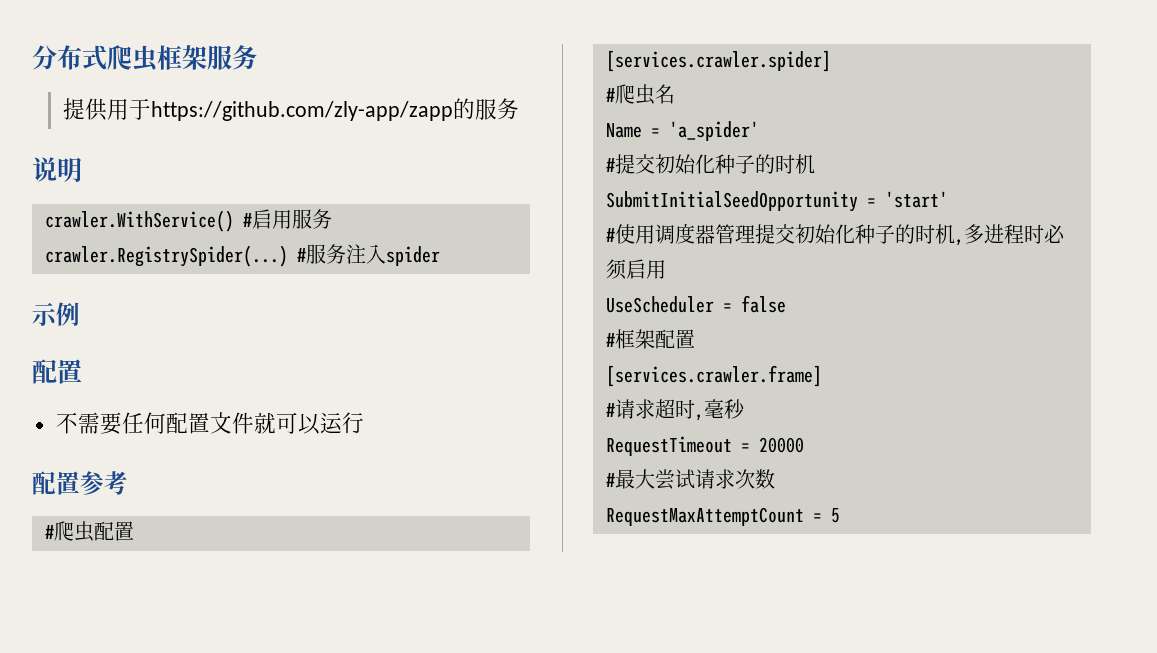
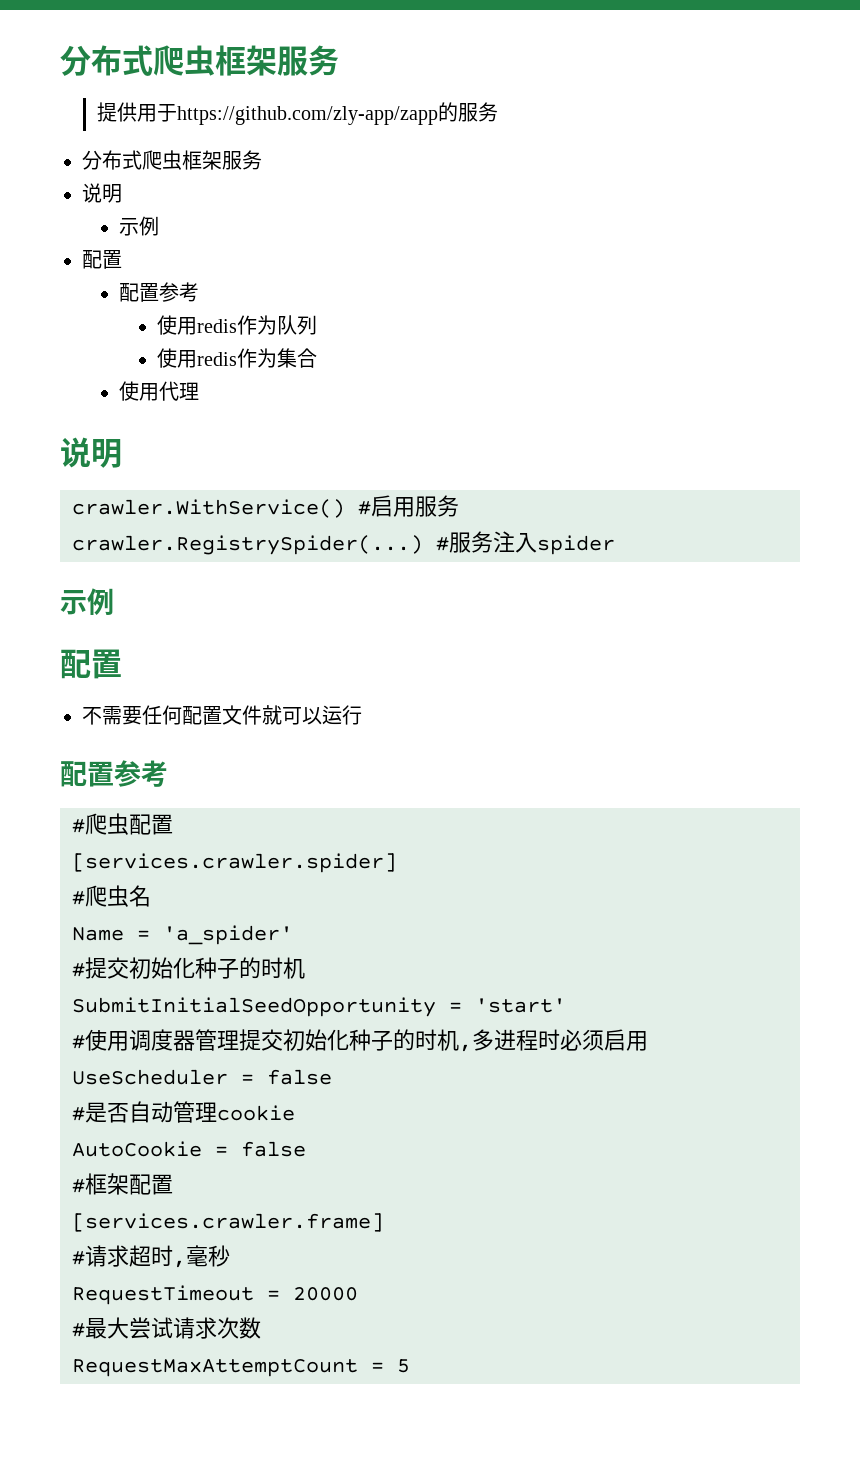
  提供用于https://github.com/zly-app/zapp的服务
+ 分布式爬虫框架服务
+ 说明
+ 示例
+ 配置
+ 配置参考
+ 使用redis作为队列
+ 使用redis作为集合
+ 使用代理
+ #是否自动管理cookie
+ AutoCookie = false

